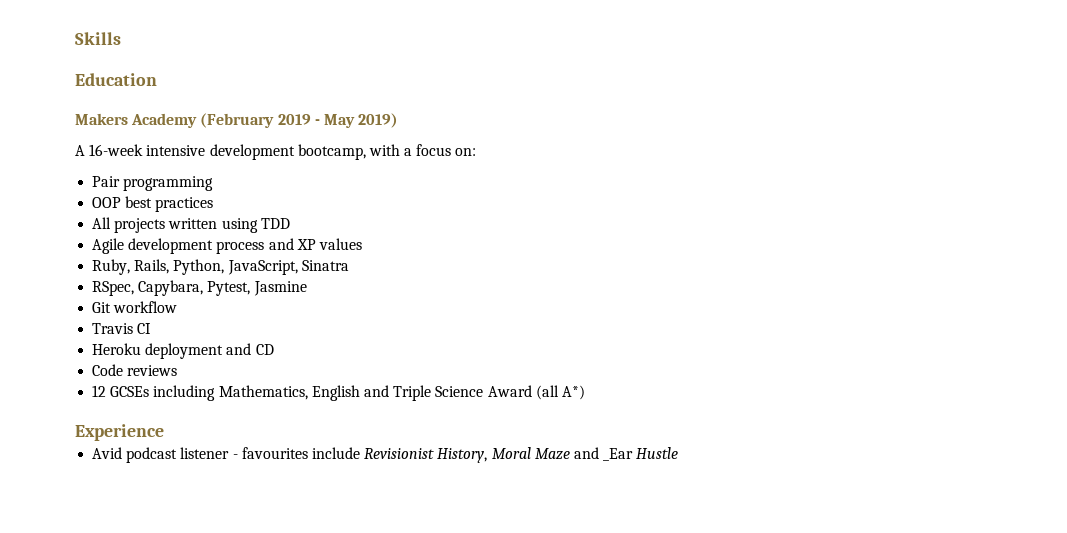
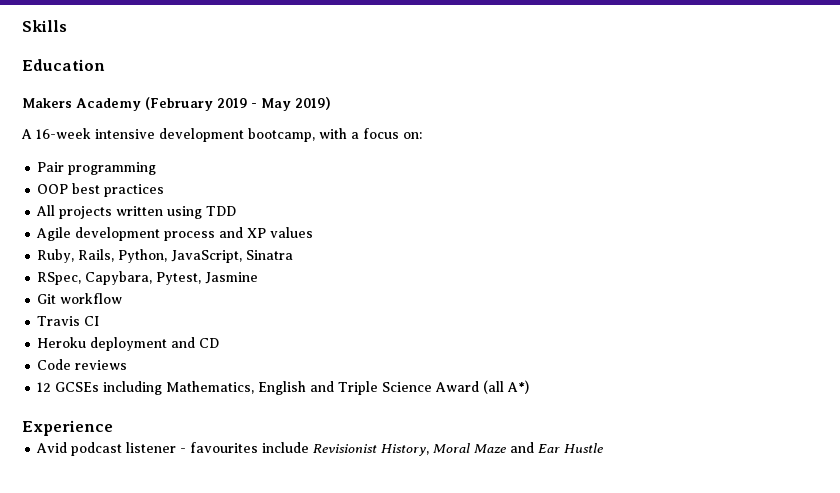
- Avid podcast listener - favourites include Revisionist History, Moral Maze and _Ear Hustle
+ Avid podcast listener - favourites include Revisionist History, Moral Maze and Ear Hustle

